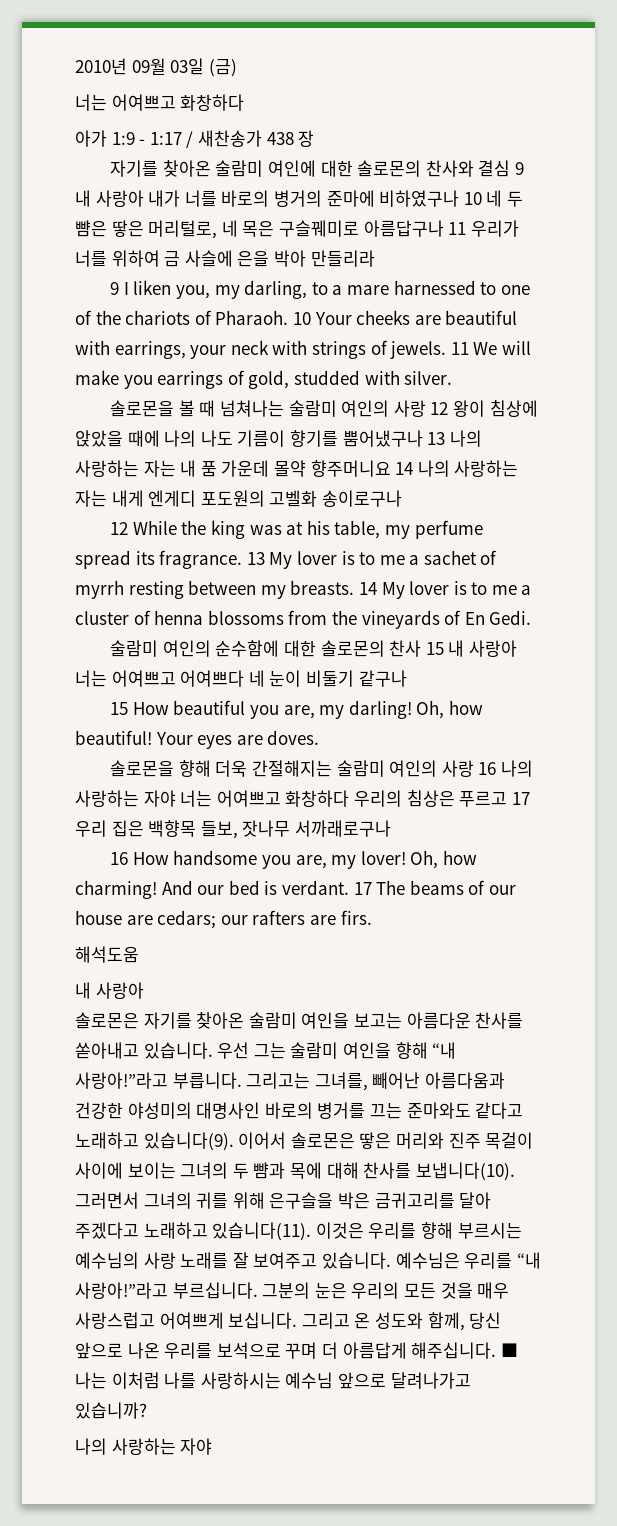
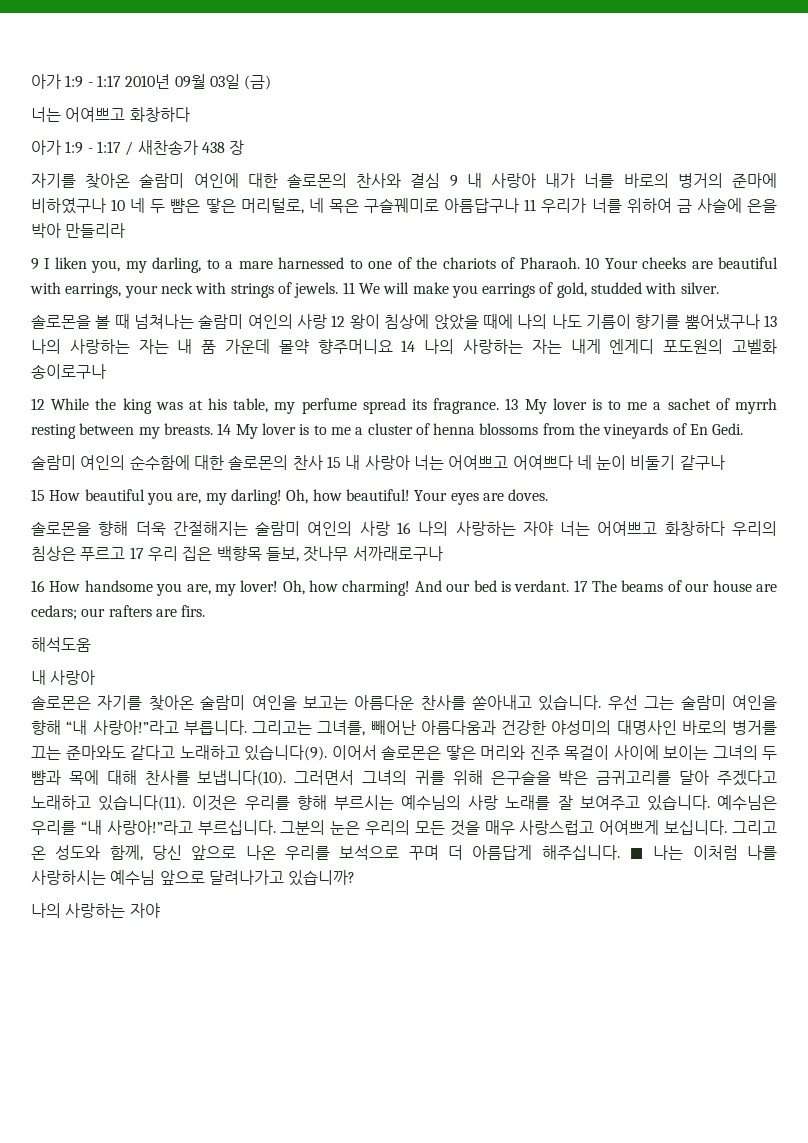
- 2010년 09월 03일 (금)
+ 아가 1:9 - 1:17 2010년 09월 03일 (금)

